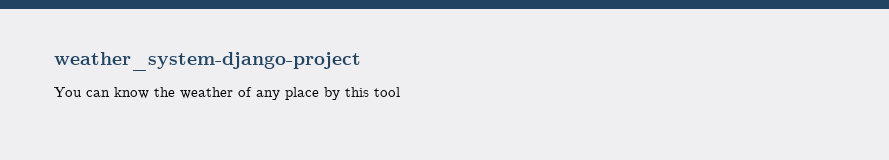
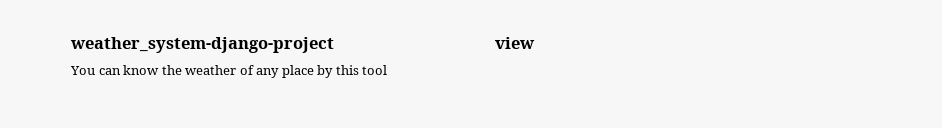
+ view

